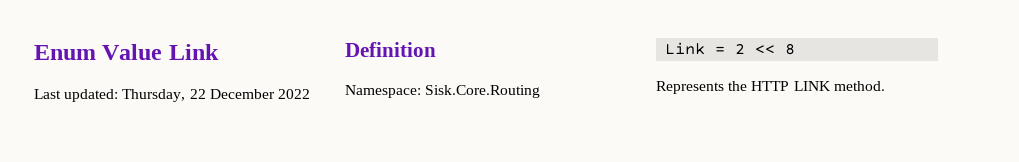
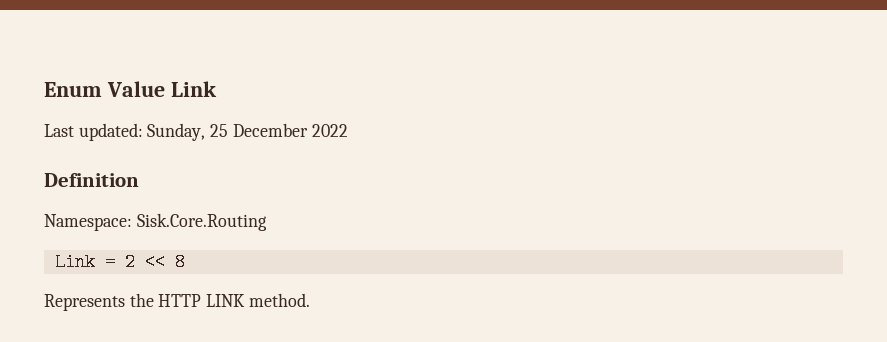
- Last updated: Thursday, 22 December 2022
+ Last updated: Sunday, 25 December 2022

